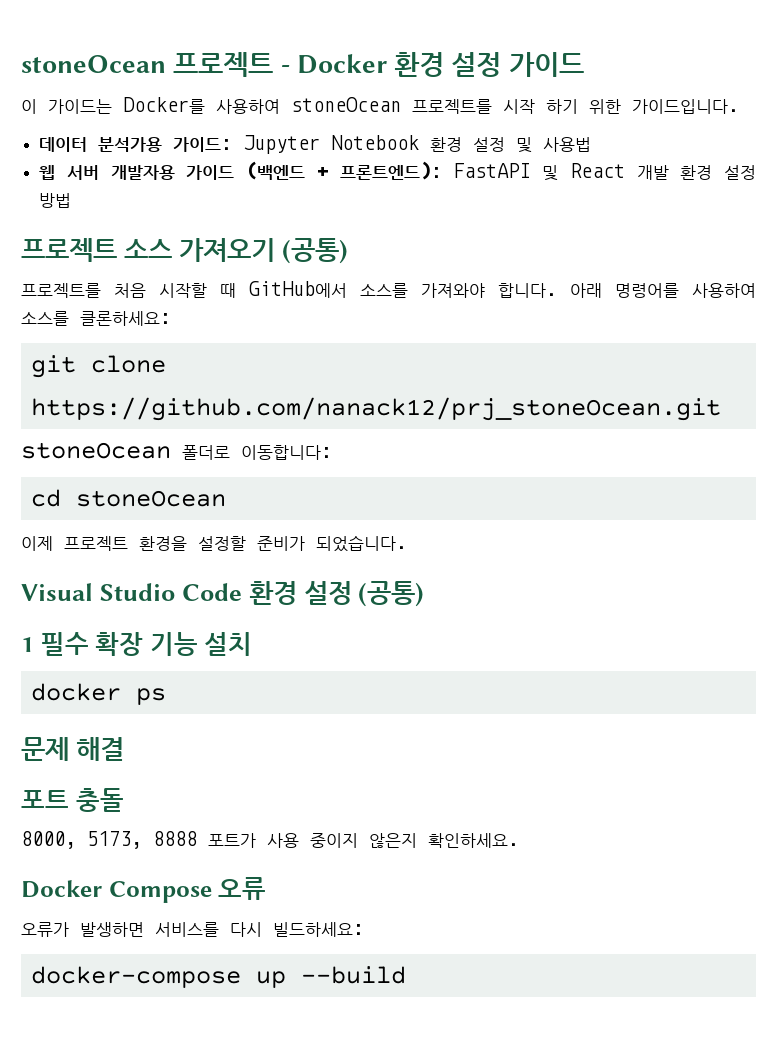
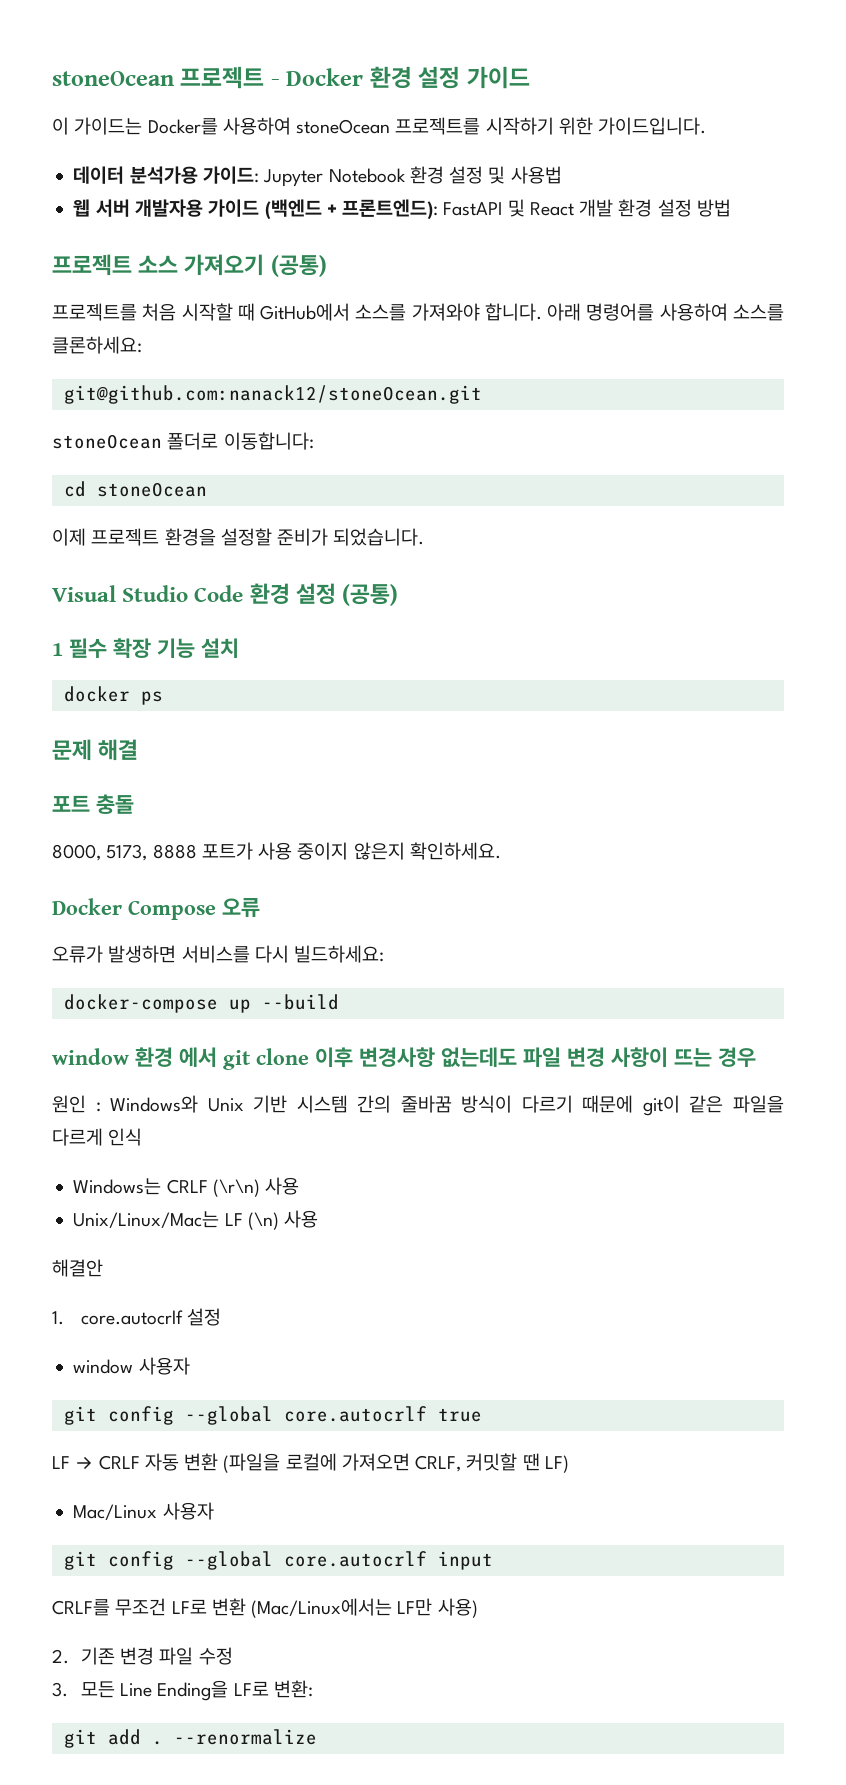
- 이 가이드는 Docker를 사용하여 stoneOcean 프로젝트를 시작 하기 위한 가이드입니다.
+ 이 가이드는 Docker를 사용하여 stoneOcean 프로젝트를 시작하기 위한 가이드입니다.
- git clone https://github.com/nanack12/prj_stoneOcean.git
+ git@github.com:nanack12/stoneOcean.git
+ window 환경 에서 git clone 이후 변경사항 없는데도 파일 변경 사항이 뜨는 경우
+ 원인 : Windows와 Unix 기반 시스템 간의 줄바꿈 방식이 다르기 때문에 git이 같은 파일을 다르게 인식
+ Windows는 CRLF (\r\n) 사용
+ Unix/Linux/Mac는 LF (\n) 사용
+ 해결안
+ 1. core.autocrlf 설정
+ window 사용자
+ git config --global core.autocrlf true
+ LF → CRLF 자동 변환 (파일을 로컬에 가져오면 CRLF, 커밋할 땐 LF)
+ Mac/Linux 사용자
+ git config --global core.autocrlf input
+ CRLF를 무조건 LF로 변환 (Mac/Linux에서는 LF만 사용)
+ 2. 기존 변경 파일 수정
+ 3. 모든 Line Ending을 LF로 변환:
+ git add . --renormalize

